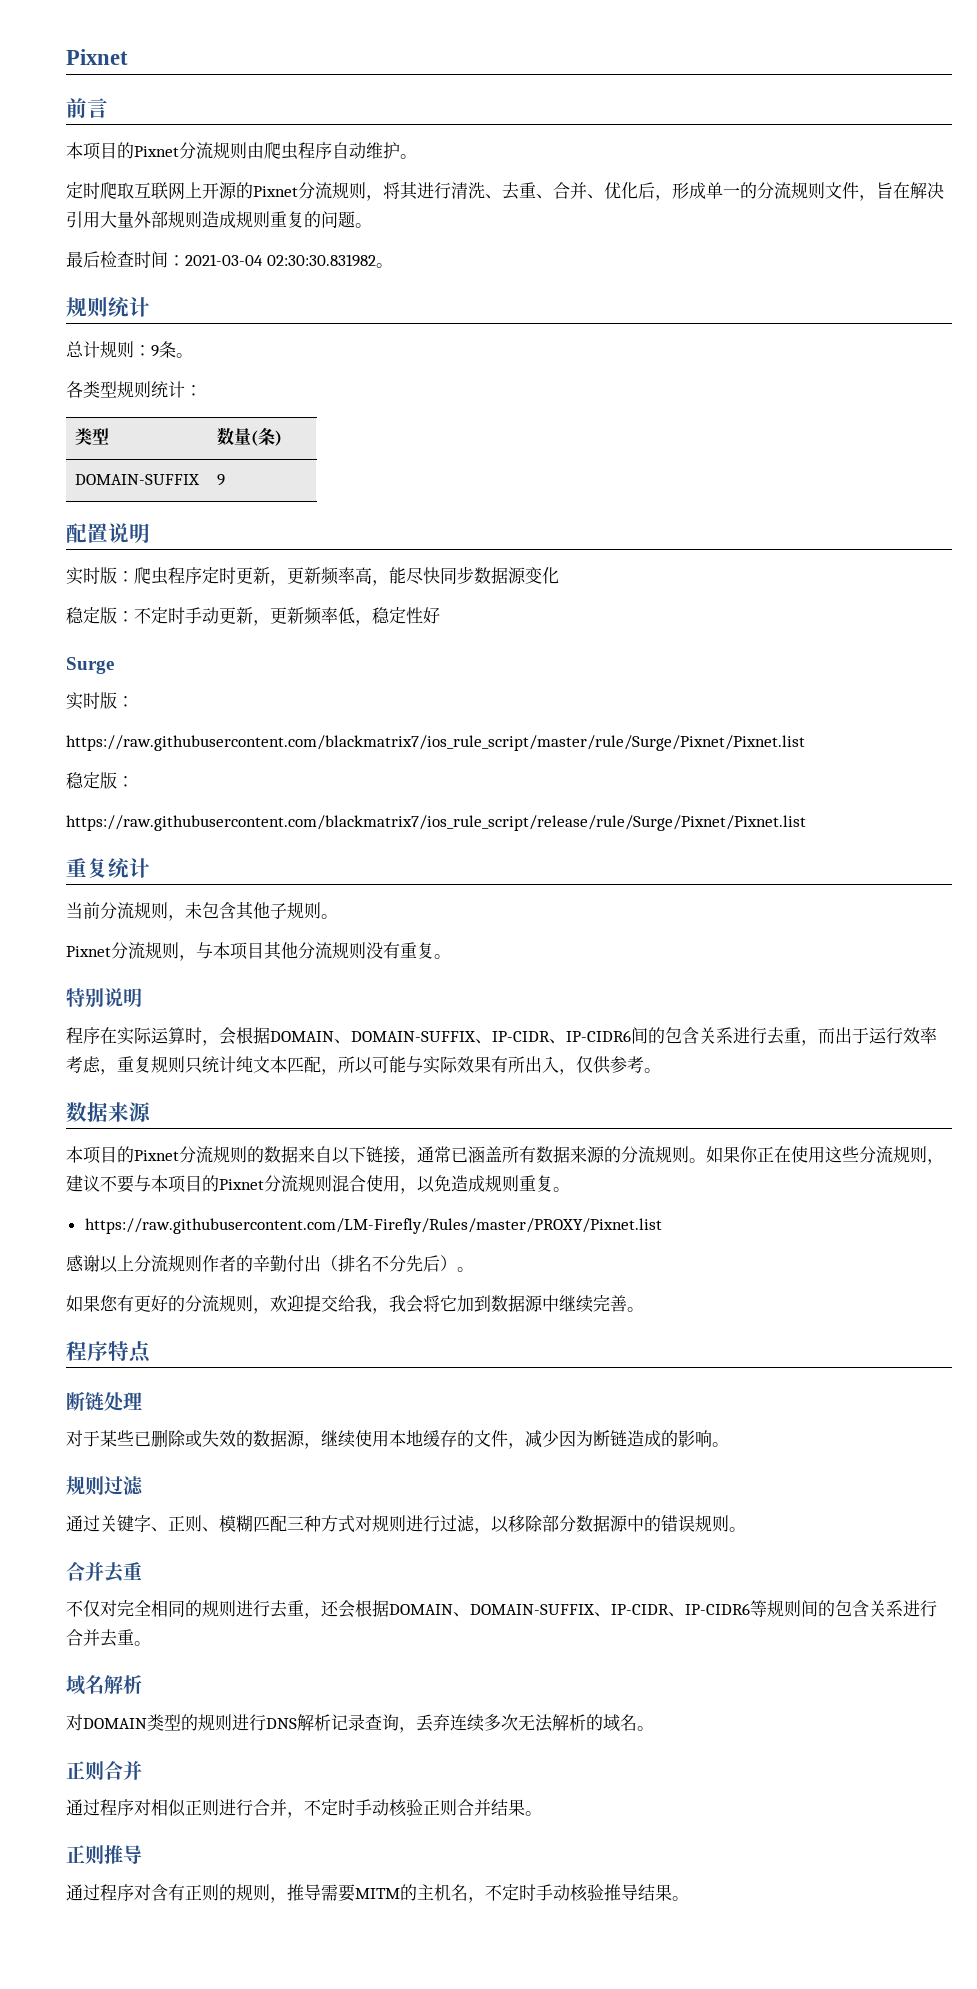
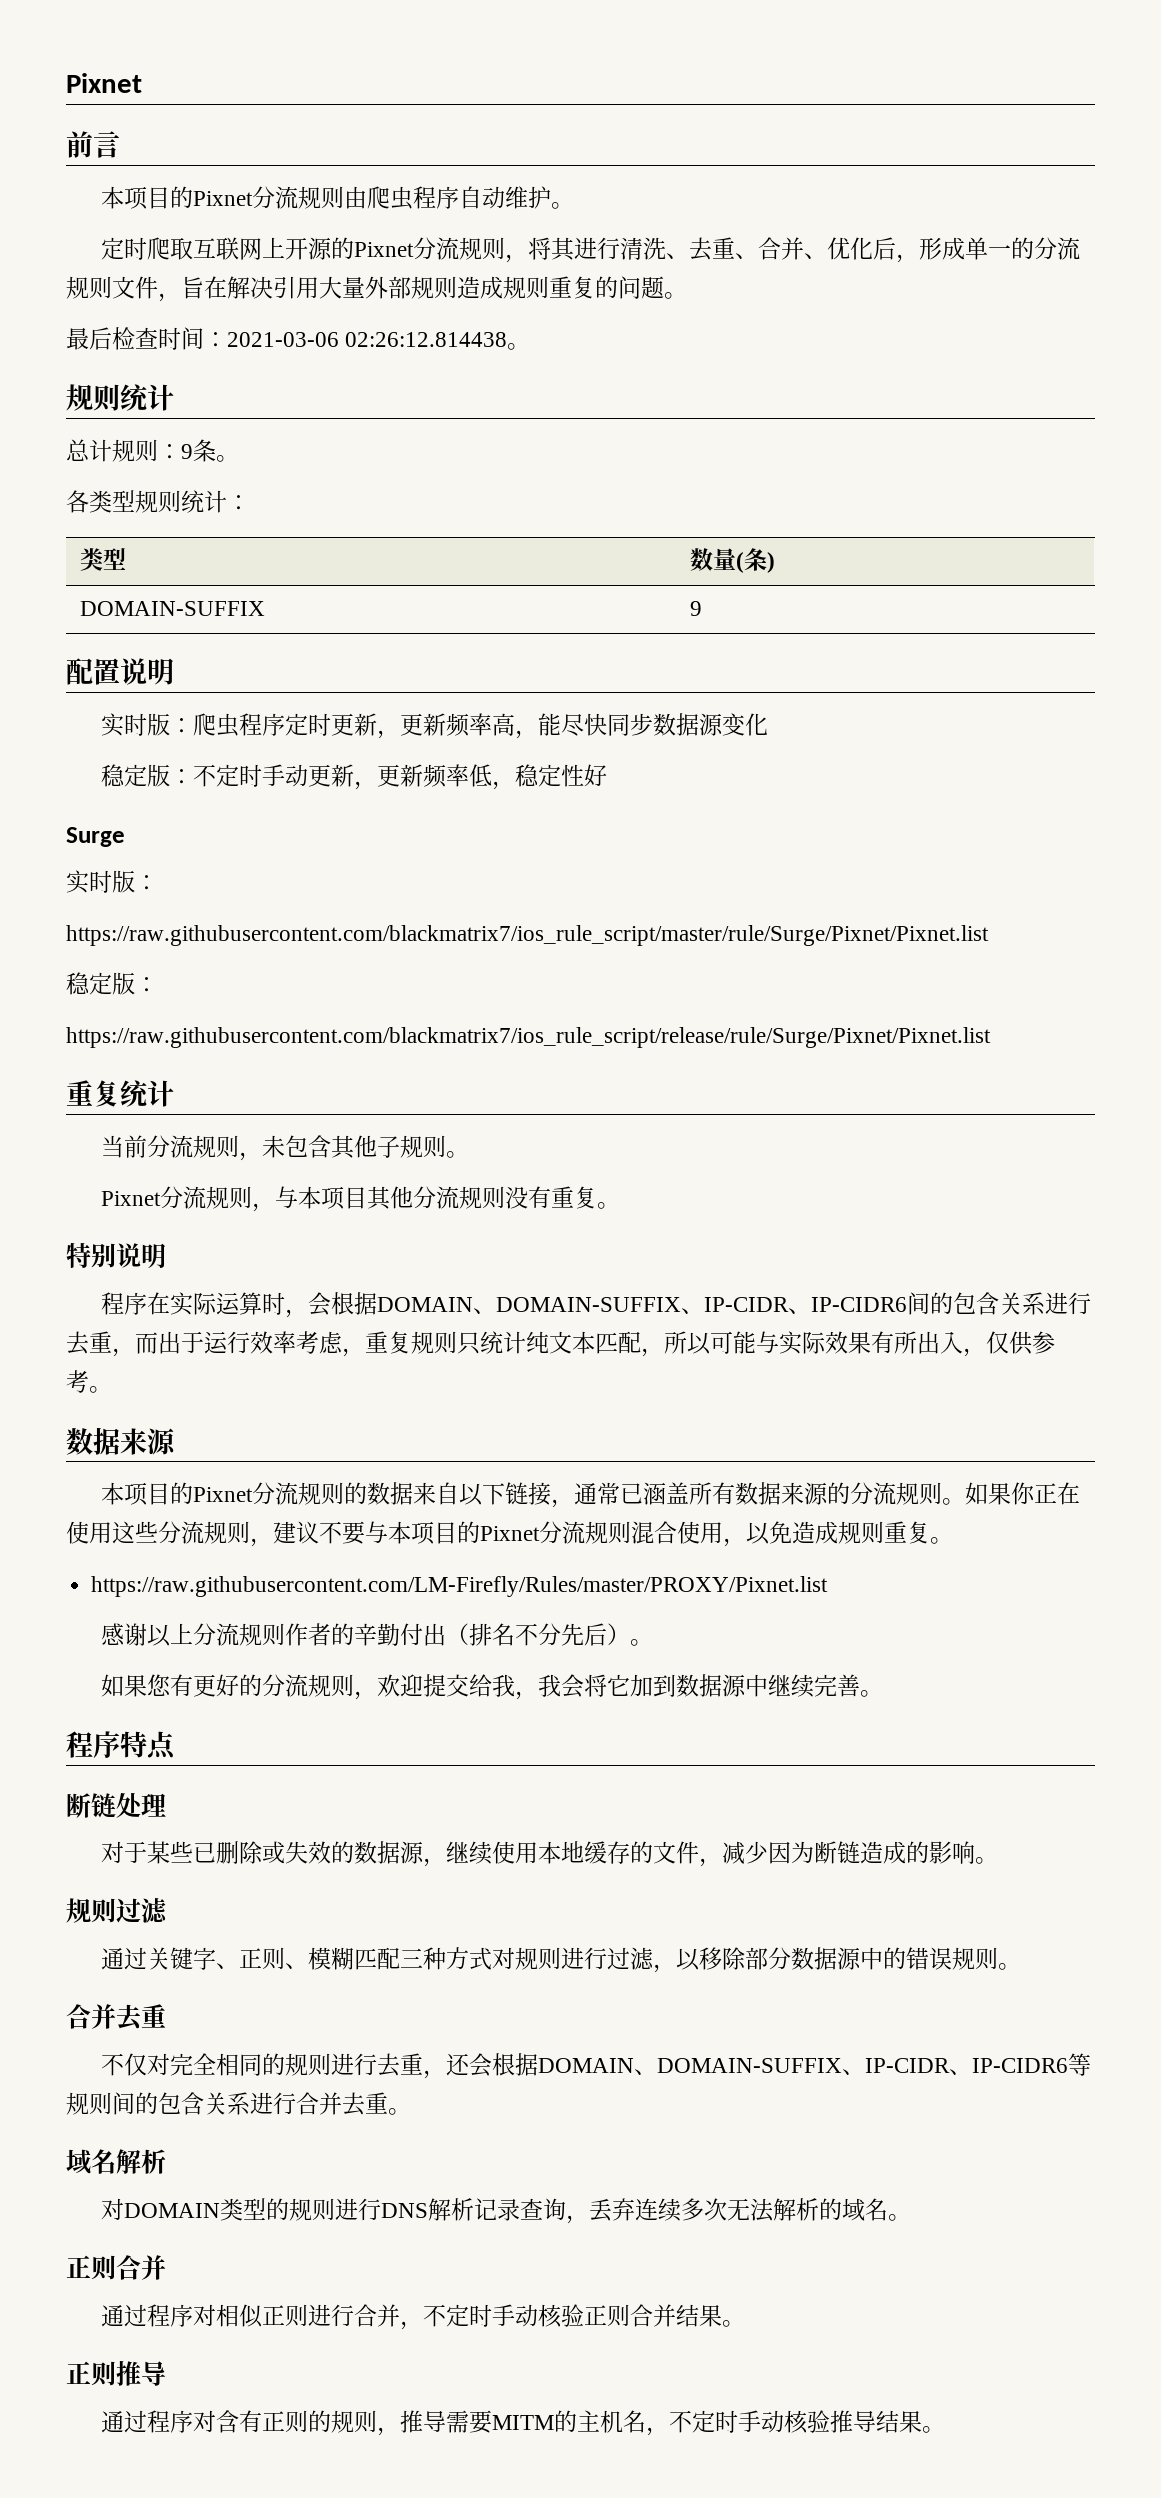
- 最后检查时间：2021-03-04 02:30:30.831982。
+ 最后检查时间：2021-03-06 02:26:12.814438。

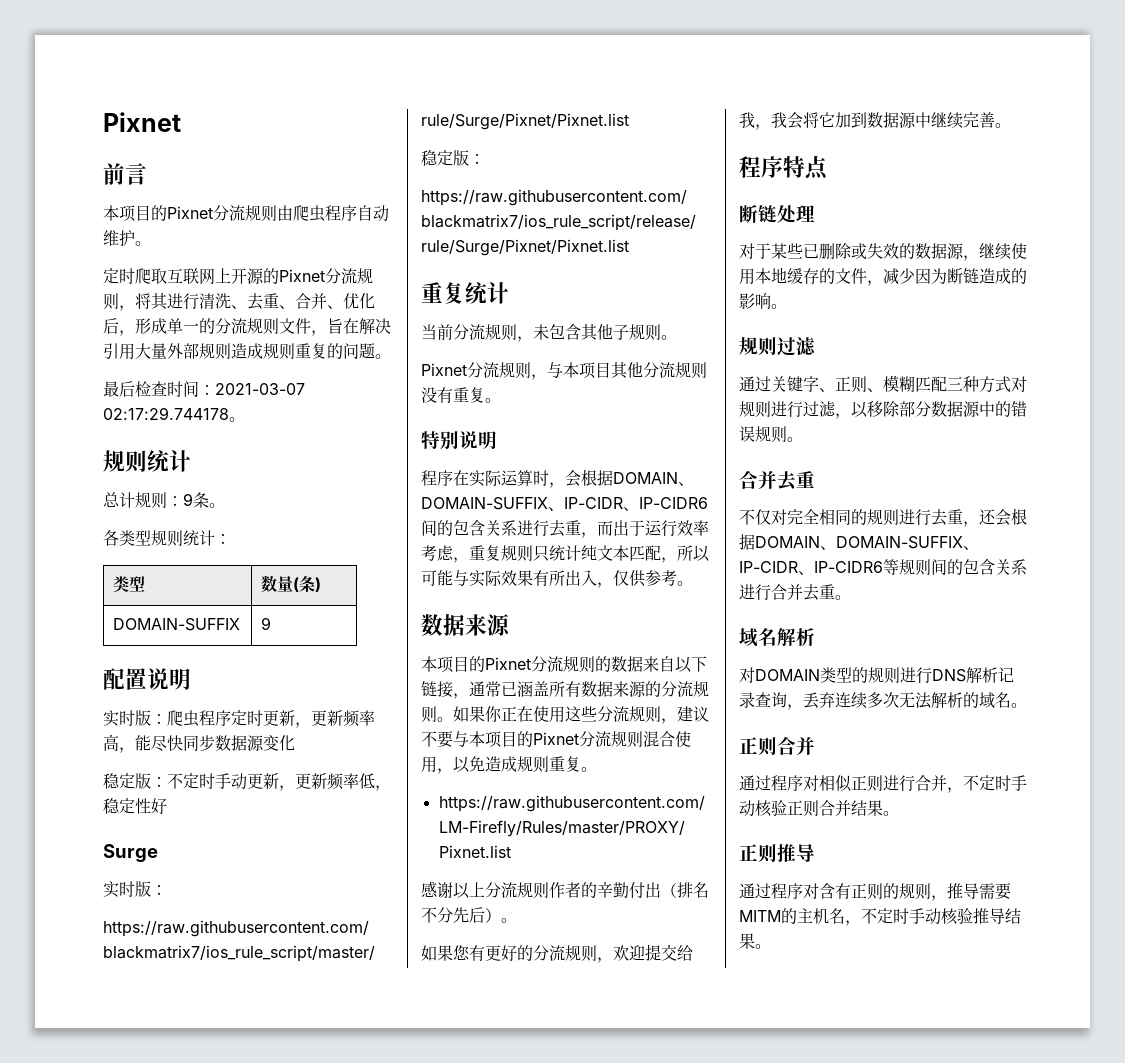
- 最后检查时间：2021-03-06 02:26:12.814438。
+ 最后检查时间：2021-03-07 02:17:29.744178。

